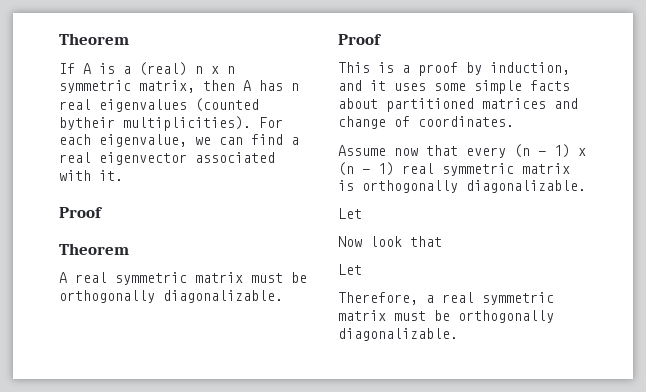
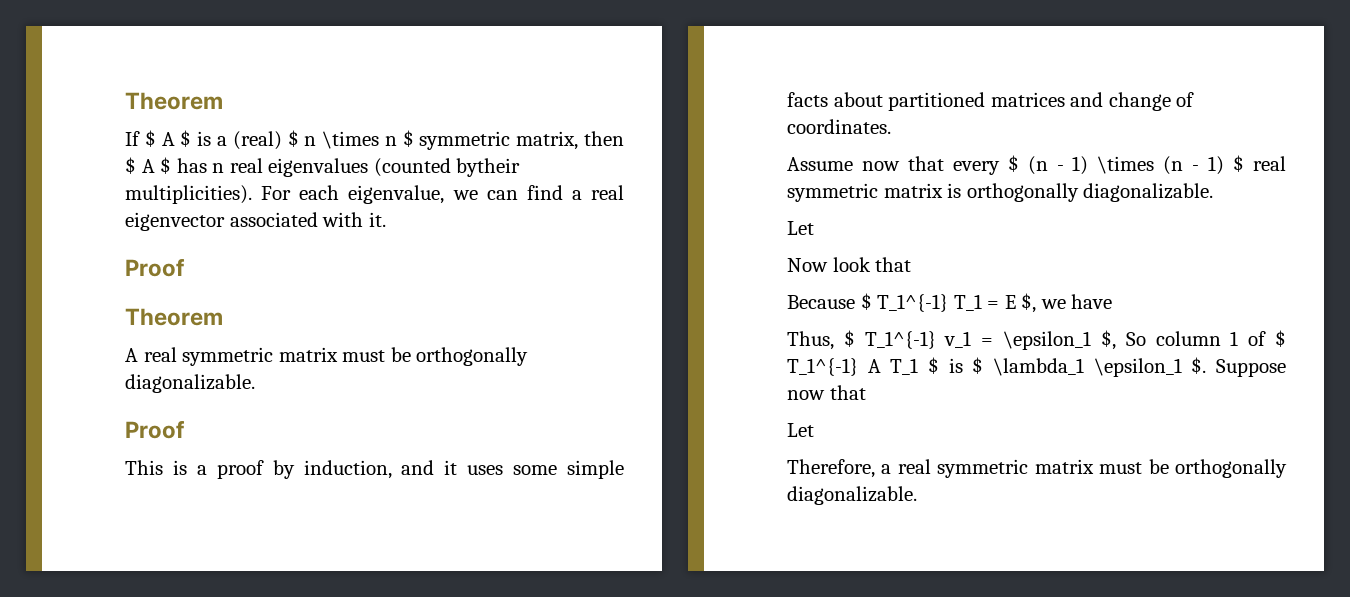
- If A is a (real) n x n symmetric matrix, then A has n real eigenvalues (counted bytheir multiplicities).
+ If $ A $ is a (real) $ n \times n $ symmetric matrix, then $ A $ has n real eigenvalues (counted bytheir multiplicities).
- Assume now that every (n - 1) x (n - 1) real symmetric matrix is orthogonally diagonalizable.
+ Assume now that every $ (n - 1) \times (n - 1) $ real symmetric matrix is orthogonally diagonalizable.
+ Because $ T_1^{-1} T_1 = E $, we have
+ Thus, $ T_1^{-1} v_1 = \epsilon_1 $, So column 1 of $ T_1^{-1} A T_1 $ is $ \lambda_1 \epsilon_1 $. Suppose now that

